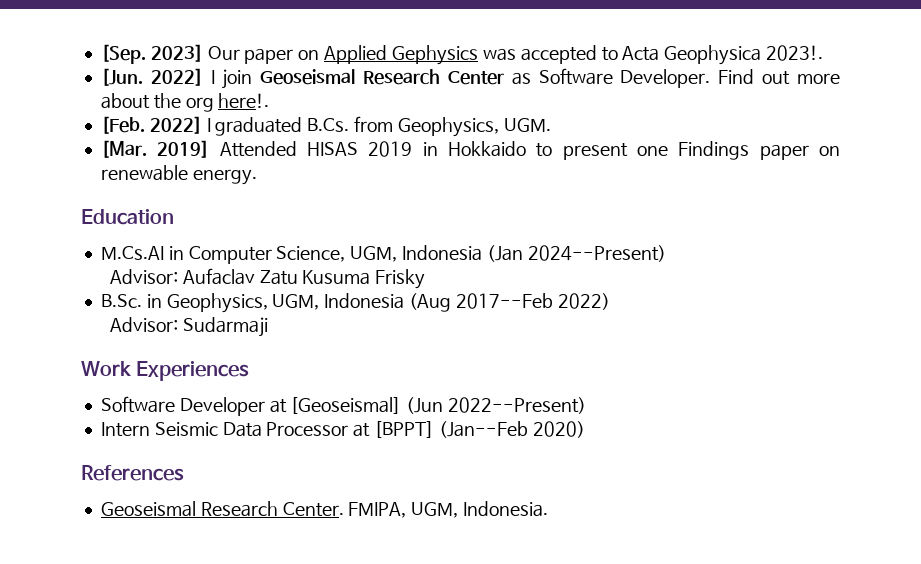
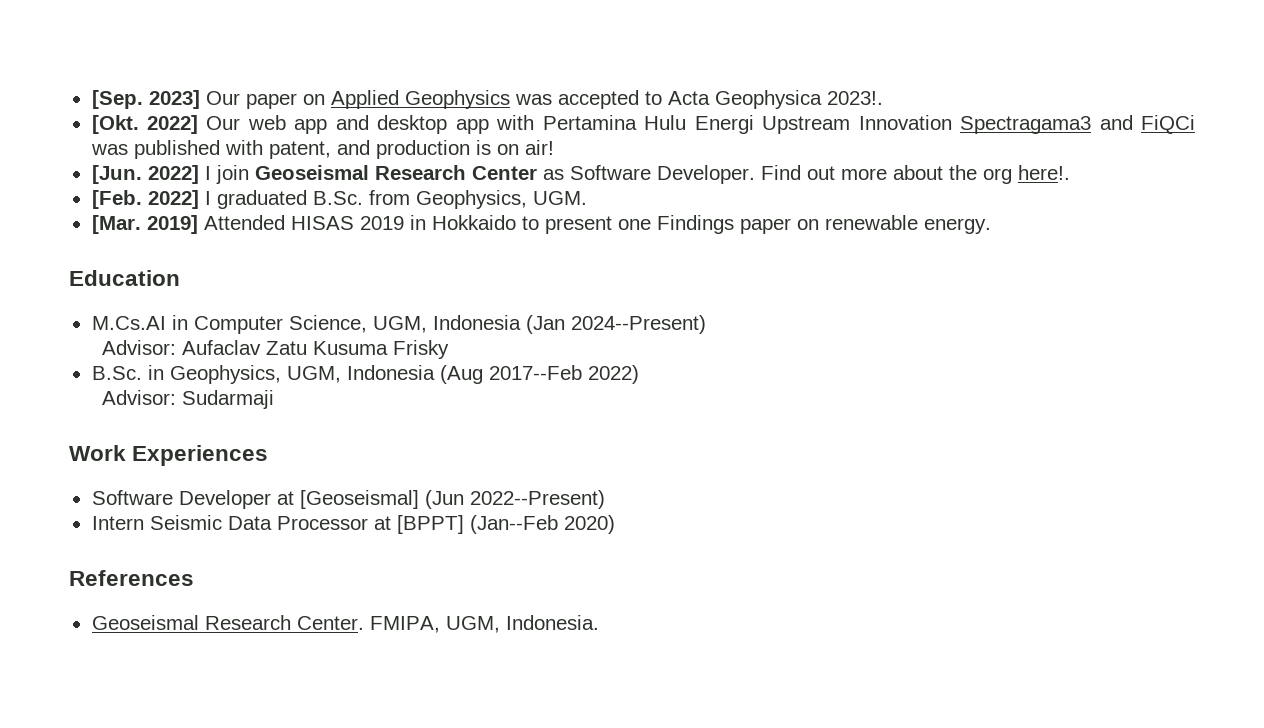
- [Sep. 2023] Our paper on Applied Gephysics was accepted to Acta Geophysica 2023!.
+ [Sep. 2023] Our paper on Applied Geophysics was accepted to Acta Geophysica 2023!.
+ [Okt. 2022] Our web app and desktop app with Pertamina Hulu Energi Upstream Innovation Spectragama3 and FiQCi was published with patent, and production is on air!
- [Feb. 2022] I graduated B.Cs. from Geophysics, UGM.
+ [Feb. 2022] I graduated B.Sc. from Geophysics, UGM.

